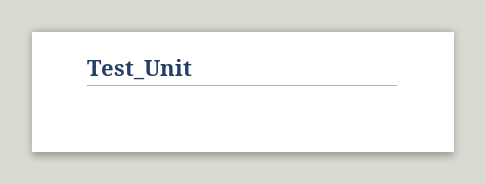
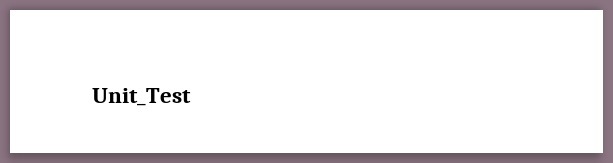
- Test_Unit
+ Unit_Test

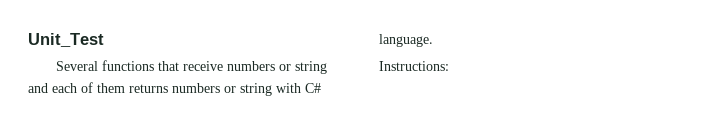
+ Several functions that receive numbers or string and each of them returns numbers or string with C# language.
+ Instructions:

